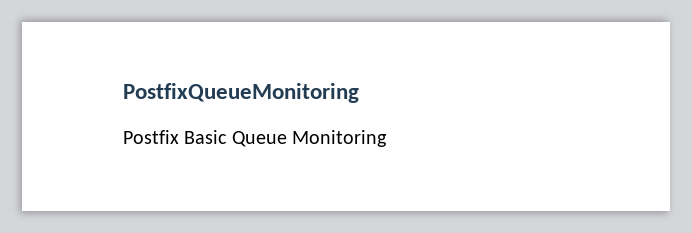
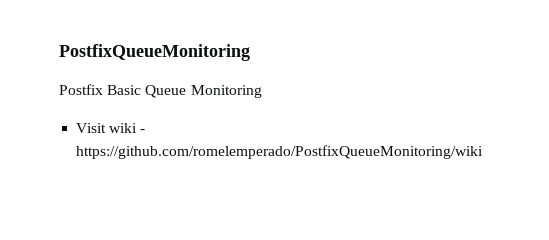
+ Visit wiki - https://github.com/romelemperado/PostfixQueueMonitoring/wiki

